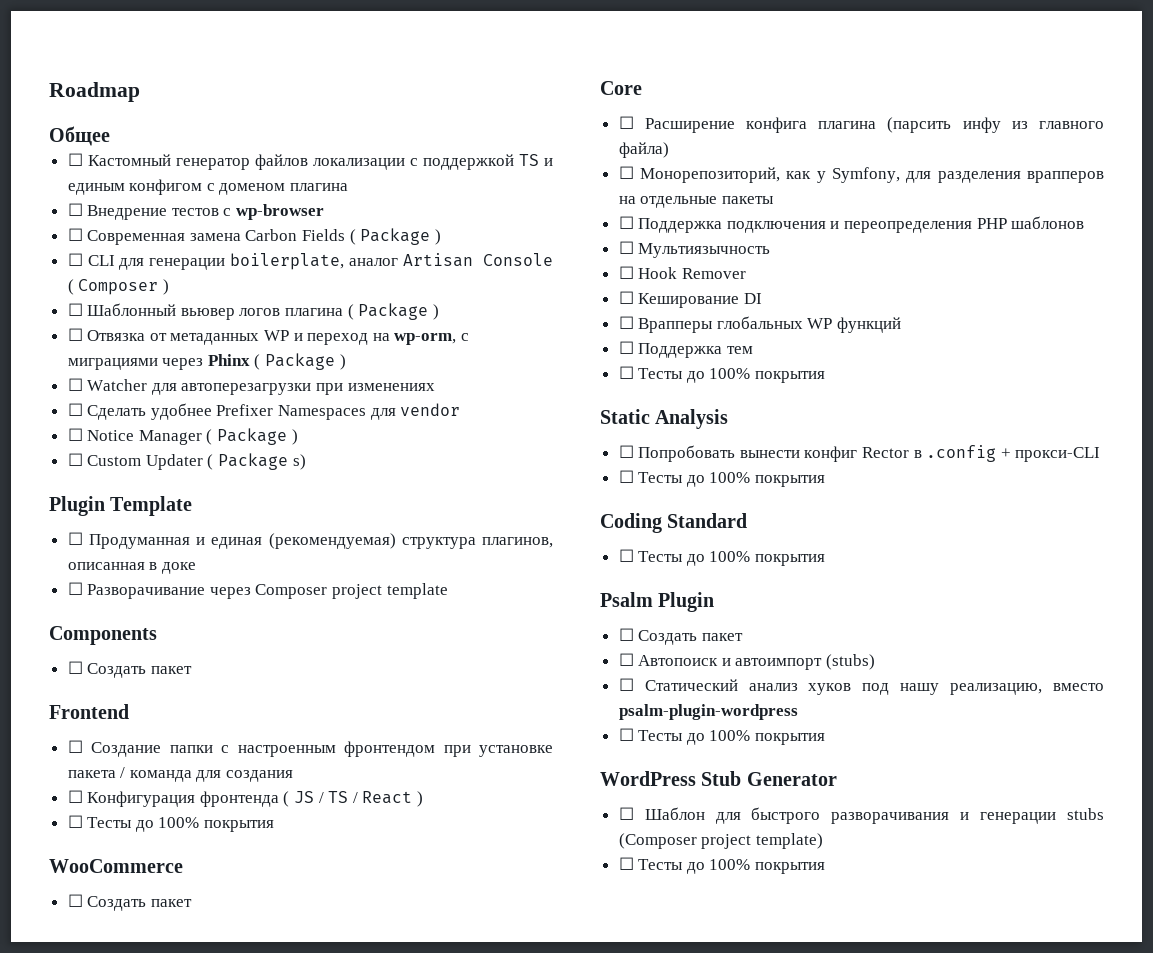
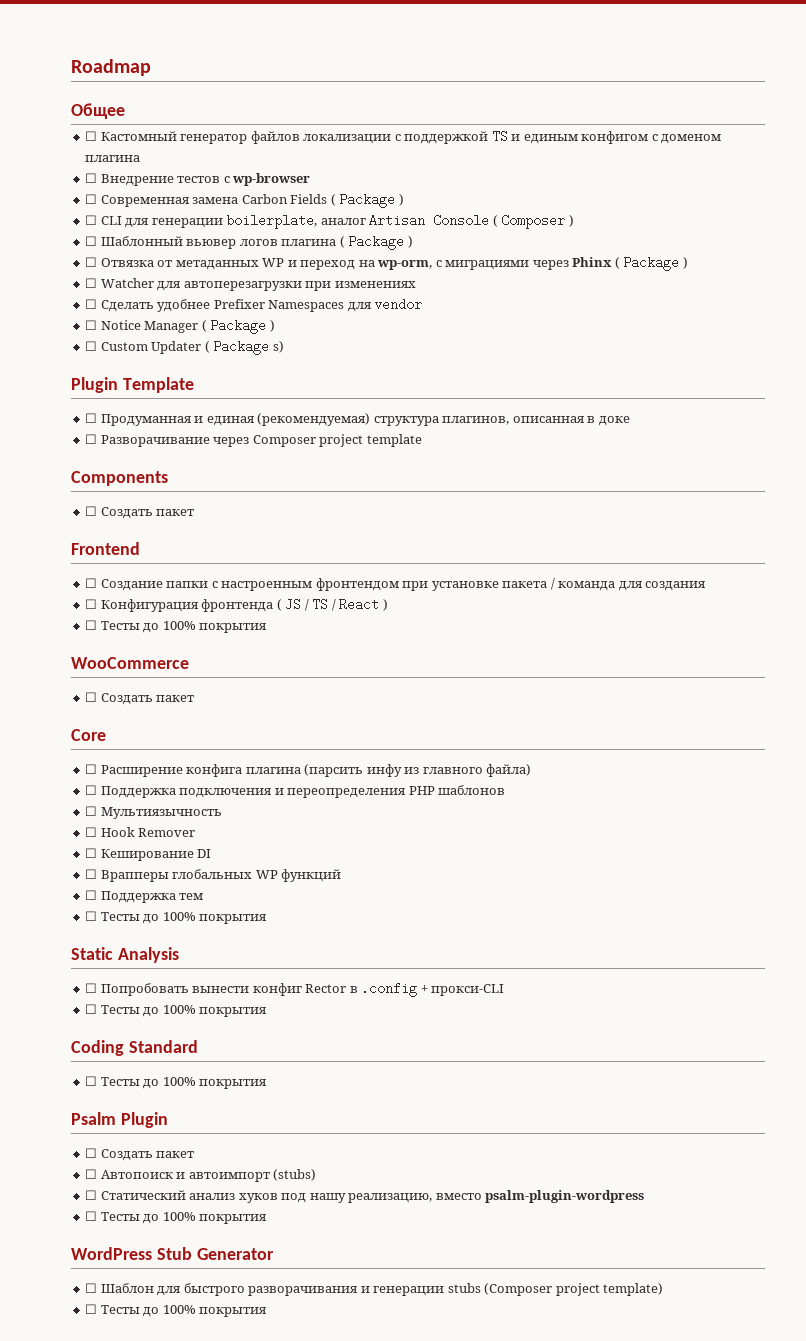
- ☐ Монорепозиторий, как у Symfony, для разделения врапперов на отдельные пакеты

